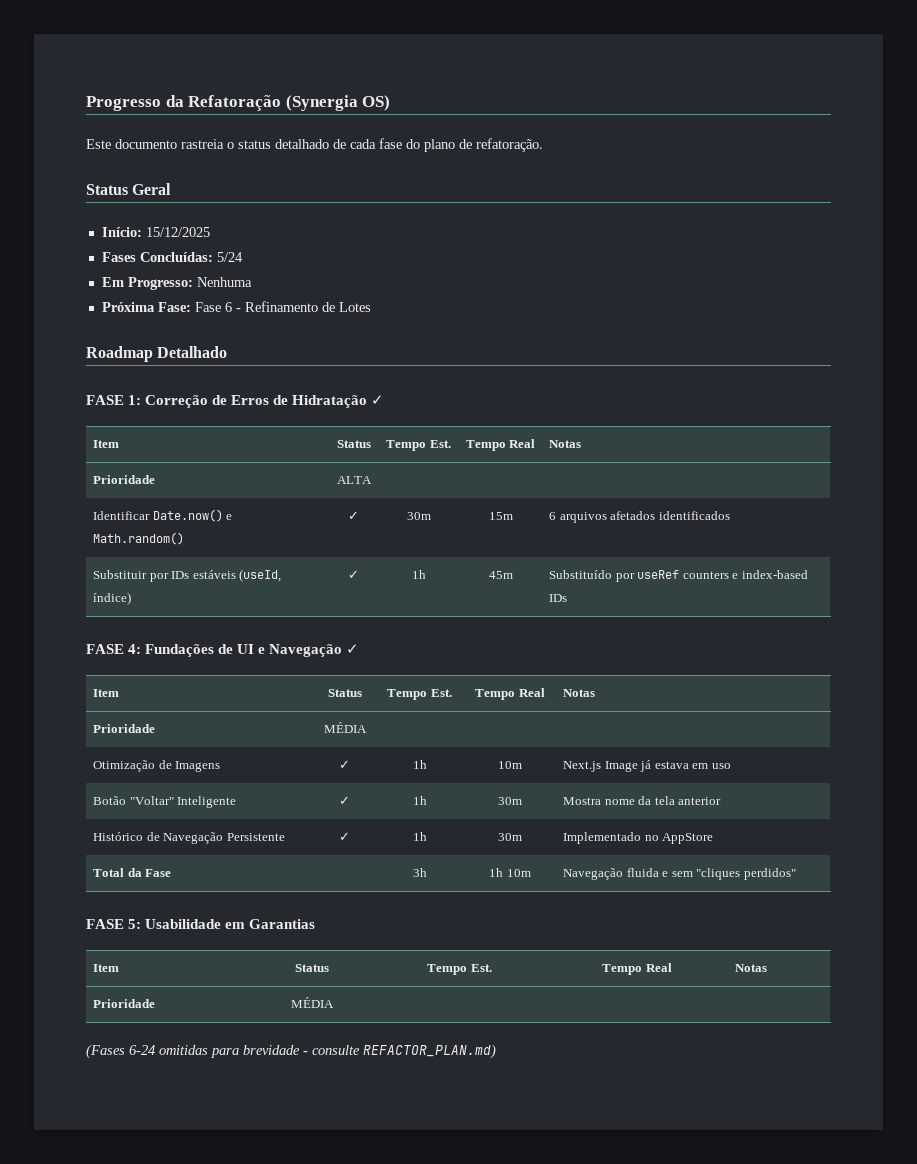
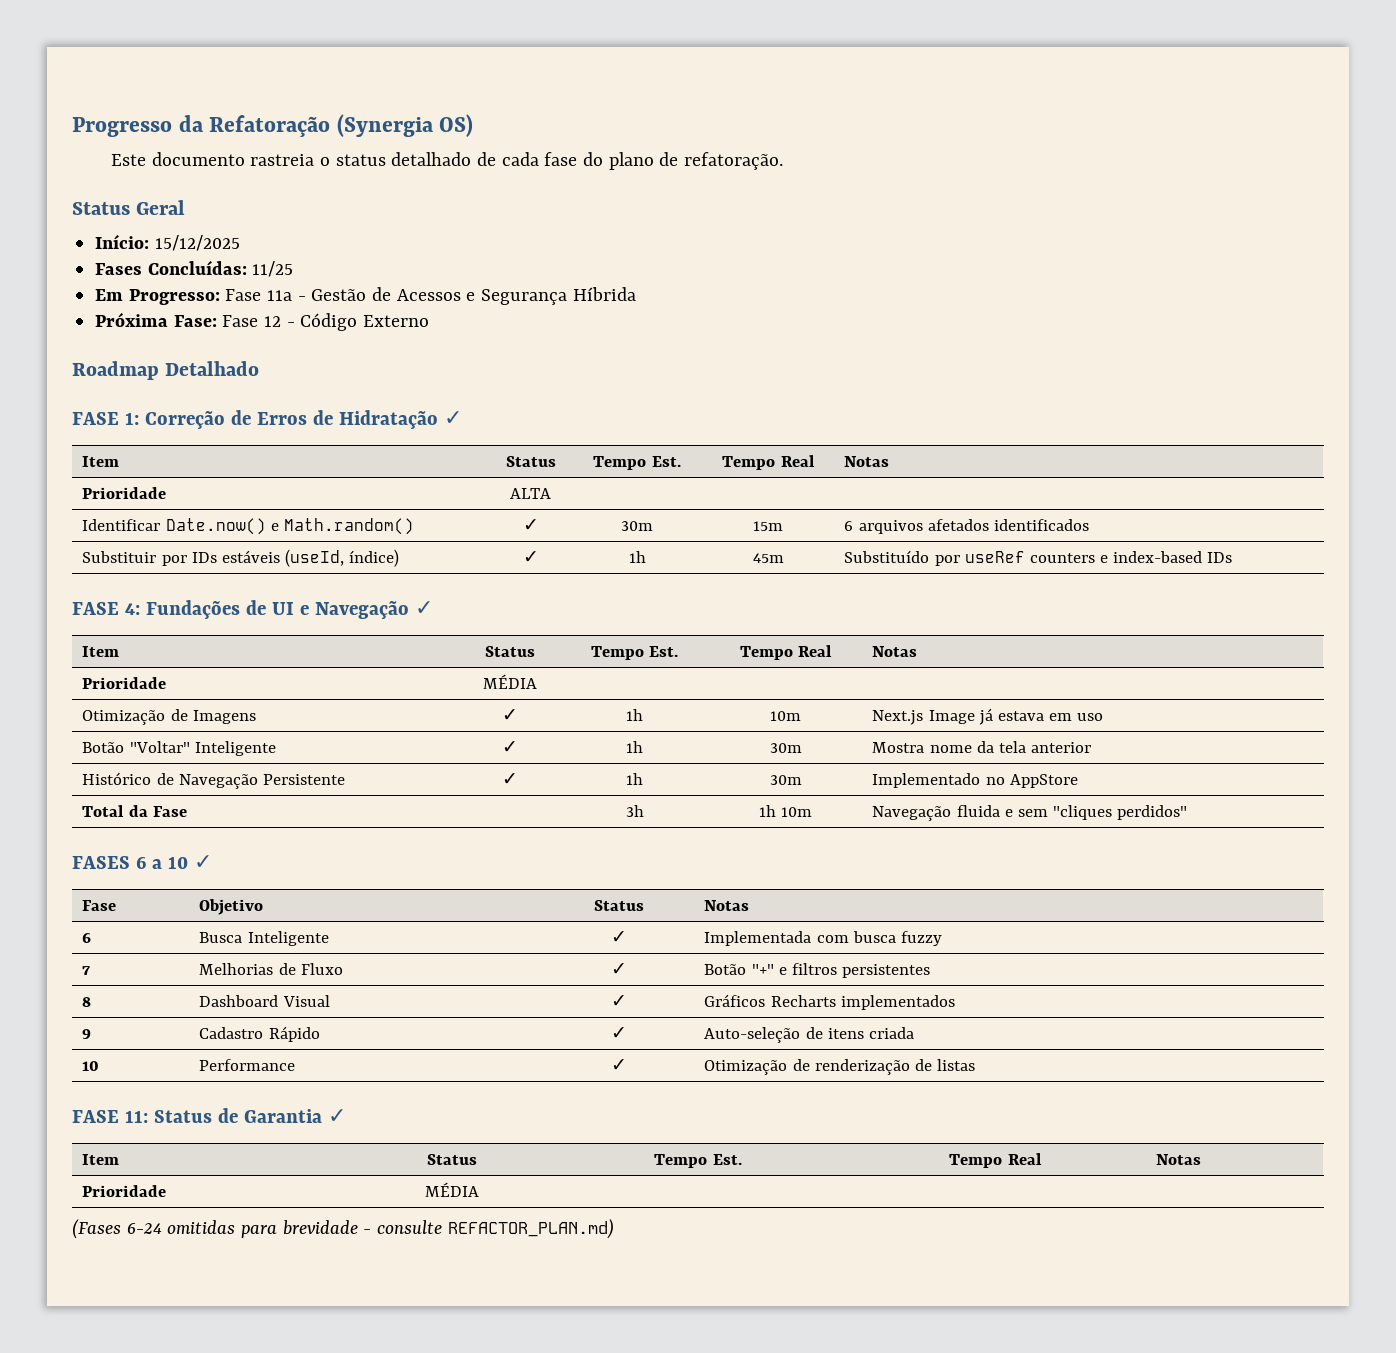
- Fases Concluídas: 5/24
+ Fases Concluídas: 11/25
- Em Progresso: Nenhuma
- Próxima Fase: Fase 6 - Refinamento de Lotes
+ Em Progresso: Fase 11a - Gestão de Acessos e Segurança Híbrida
+ Próxima Fase: Fase 12 - Código Externo
- FASE 5: Usabilidade em Garantias
+ FASES 6 a 10 ✓
+ Fase | Objetivo | Status | Notas
+ 6 | Busca Inteligente | ✓ | Implementada com busca fuzzy
+ 7 | Melhorias de Fluxo | ✓ | Botão "+" e filtros persistentes
+ 8 | Dashboard Visual | ✓ | Gráficos Recharts implementados
+ 9 | Cadastro Rápido | ✓ | Auto-seleção de itens criada
+ 10 | Performance | ✓ | Otimização de renderização de listas
+ FASE 11: Status de Garantia ✓

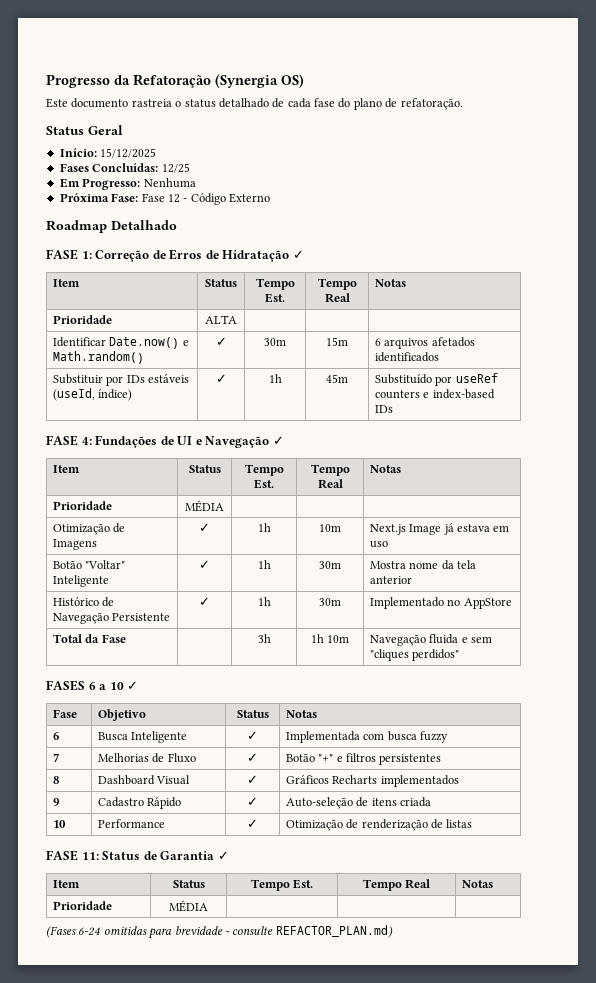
- Fases Concluídas: 11/25
+ Fases Concluídas: 12/25
- Em Progresso: Fase 11a - Gestão de Acessos e Segurança Híbrida
+ Em Progresso: Nenhuma

